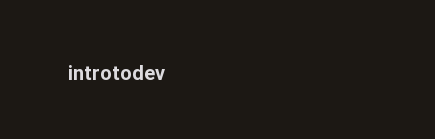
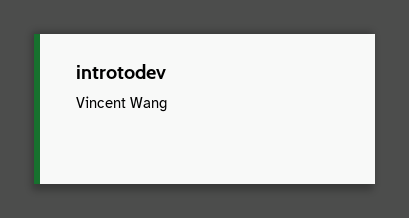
+ Vincent Wang

